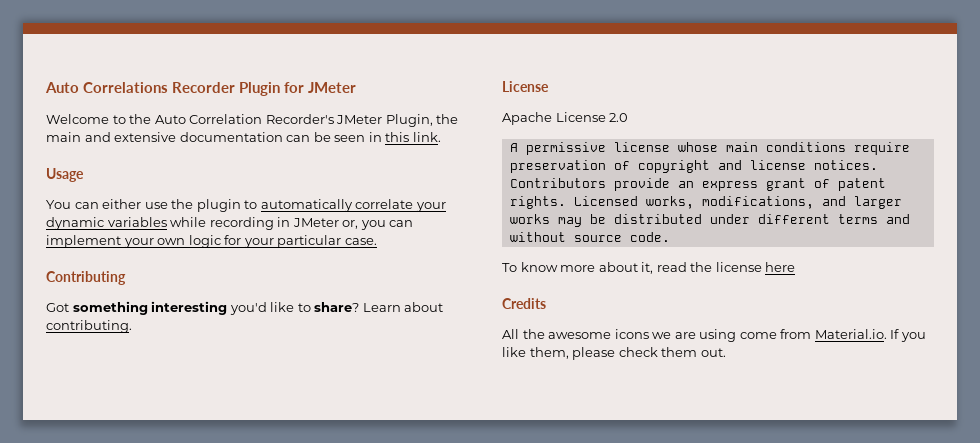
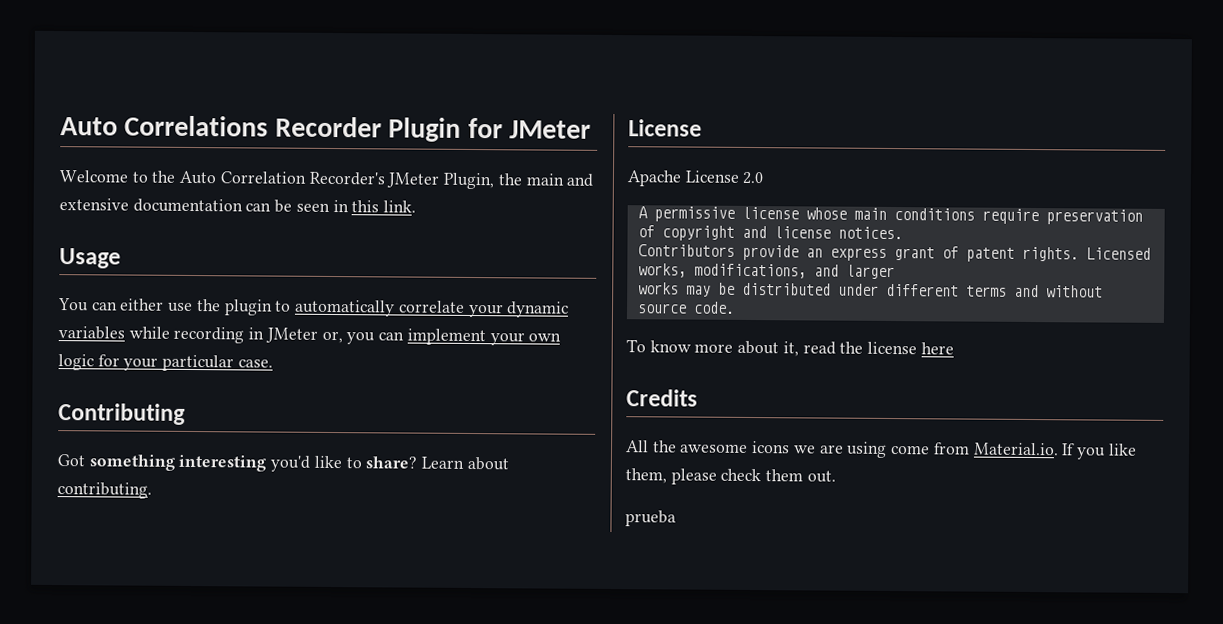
+ prueba

